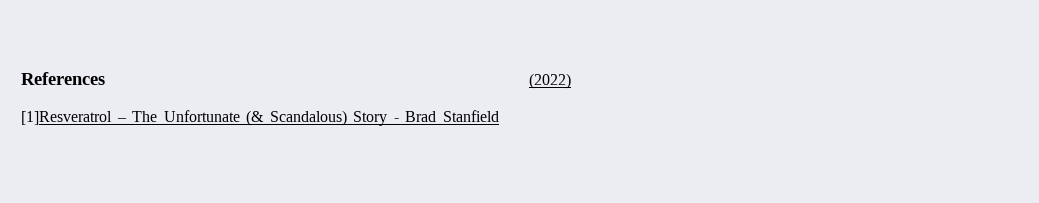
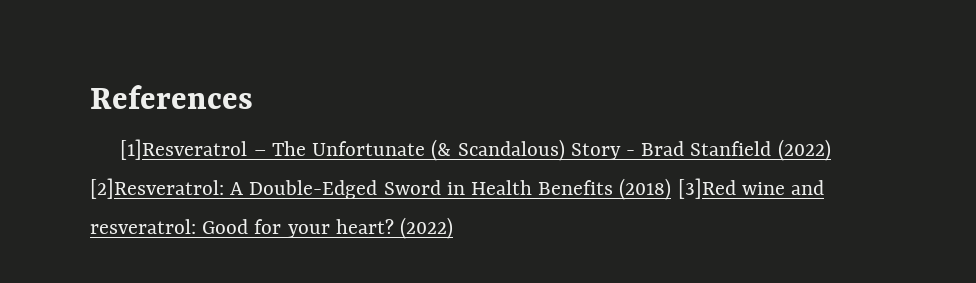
- [1]Resveratrol – The Unfortunate (& Scandalous) Story - Brad Stanfield (2022)
+ [1]Resveratrol – The Unfortunate (& Scandalous) Story - Brad Stanfield (2022) [2]Resveratrol: A Double-Edged Sword in Health Benefits (2018) [3]Red wine and resveratrol: Good for your heart? (2022)

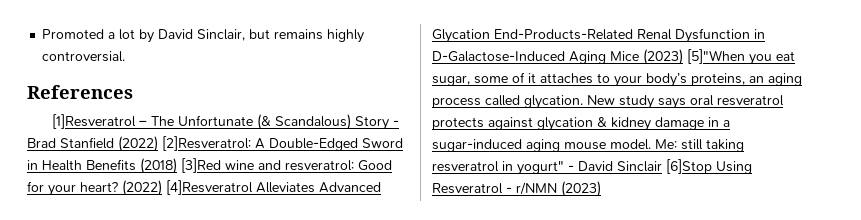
+ Promoted a lot by David Sinclair, but remains highly controversial.
- [1]Resveratrol – The Unfortunate (& Scandalous) Story - Brad Stanfield (2022) [2]Resveratrol: A Double-Edged Sword in Health Benefits (2018) [3]Red wine and resveratrol: Good for your heart? (2022)
+ [1]Resveratrol – The Unfortunate (& Scandalous) Story - Brad Stanfield (2022) [2]Resveratrol: A Double-Edged Sword in Health Benefits (2018) [3]Red wine and resveratrol: Good for your heart? (2022) [4]Resveratrol Alleviates Advanced Glycation End-Products-Related Renal Dysfunction in D-Galactose-Induced Aging Mice (2023) [5]"When you eat sugar, some of it attaches to your body’s proteins, an aging process called glycation. New study says oral resveratrol protects against glycation & kidney damage in a sugar-induced aging mouse model. Me: still taking resveratrol in yogurt" - David Sinclair [6]Stop Using Resveratrol - r/NMN (2023)

